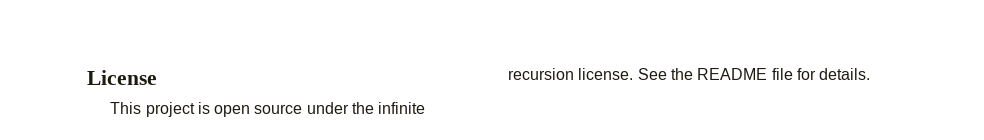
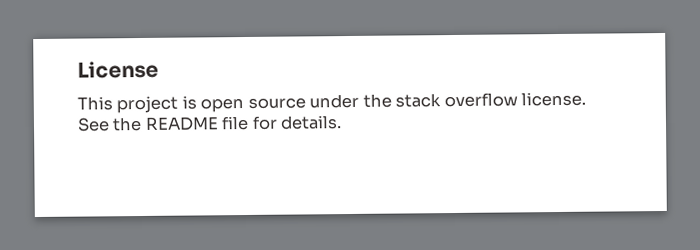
- This project is open source under the infinite recursion license.
+ This project is open source under the stack overflow license.

